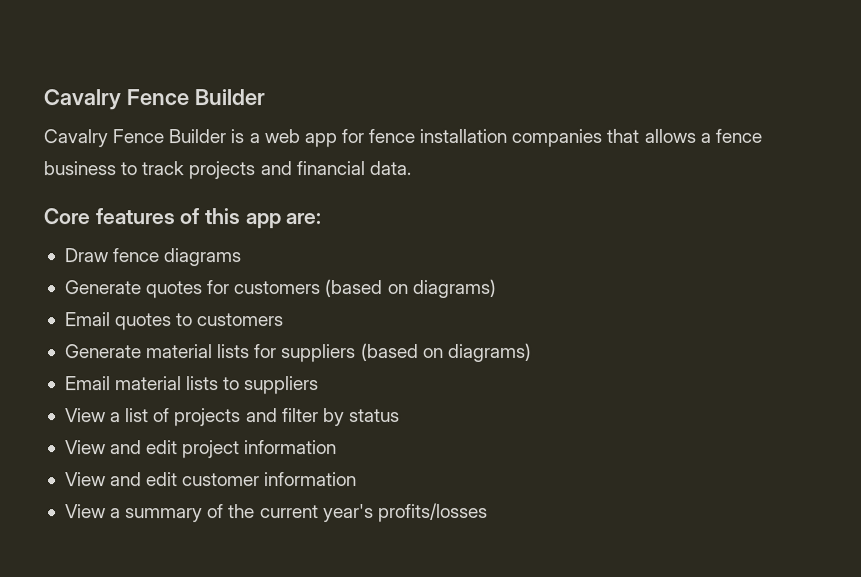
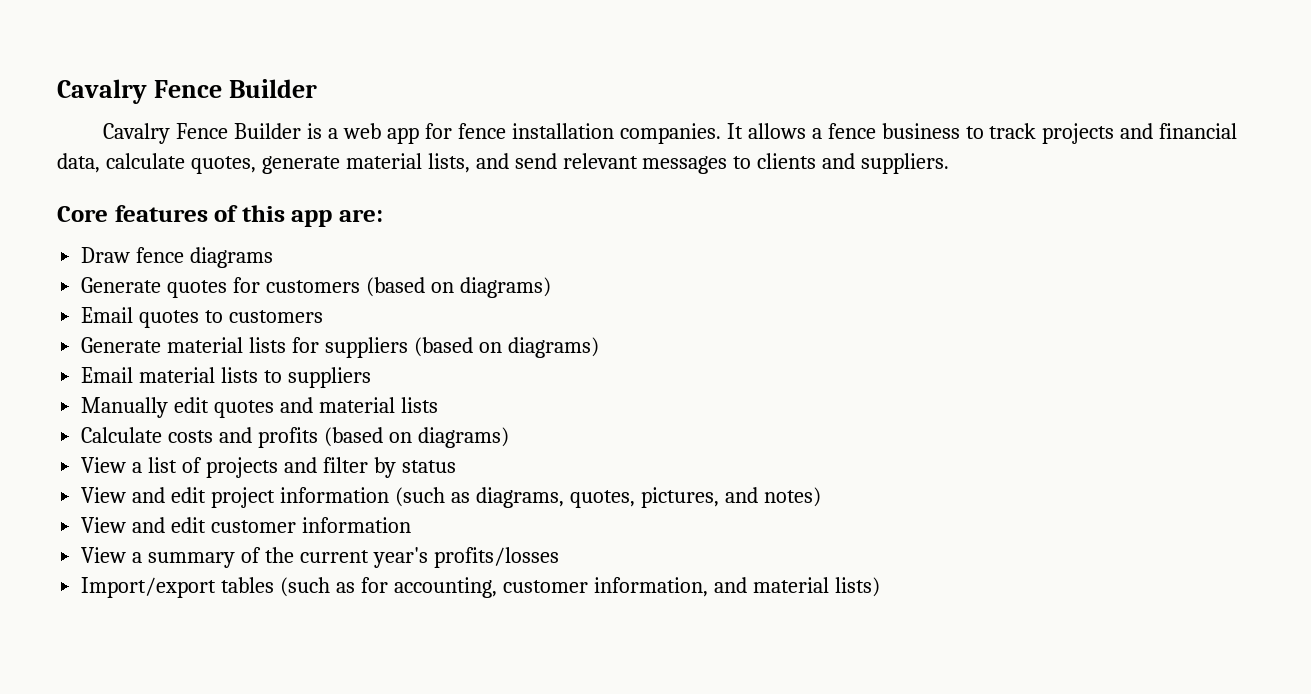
- Cavalry Fence Builder is a web app for fence installation companies that allows a fence business to track projects and financial data.
+ Cavalry Fence Builder is a web app for fence installation companies. It allows a fence business to track projects and financial data, calculate quotes, generate material lists, and send relevant messages to clients and suppliers.
+ Manually edit quotes and material lists
+ Calculate costs and profits (based on diagrams)
- View and edit project information
+ View and edit project information (such as diagrams, quotes, pictures, and notes)
+ Import/export tables (such as for accounting, customer information, and material lists)

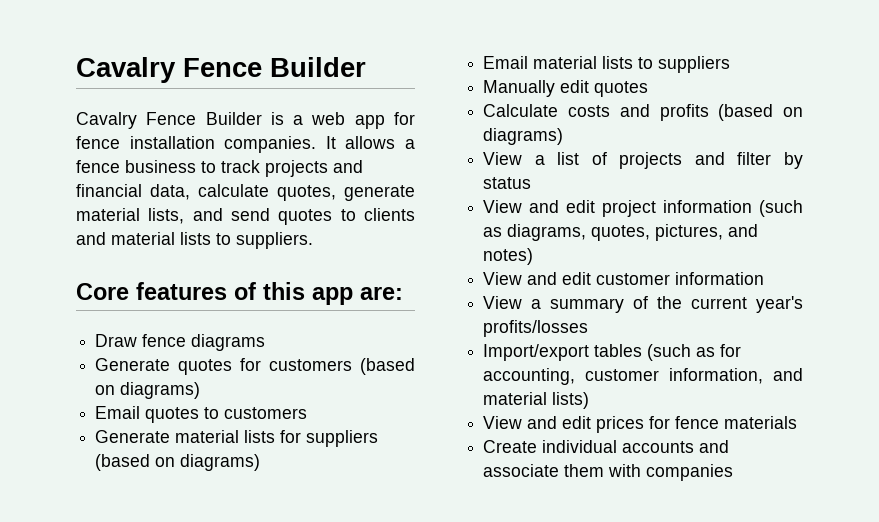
- It allows a fence business to track projects and financial data, calculate quotes, generate material lists, and send relevant messages to clients and suppliers.
+ It allows a fence business to track projects and financial data, calculate quotes, generate material lists, and send quotes to clients and material lists to suppliers.
- Manually edit quotes and material lists
+ Manually edit quotes
+ View and edit prices for fence materials
+ Create individual accounts and associate them with companies

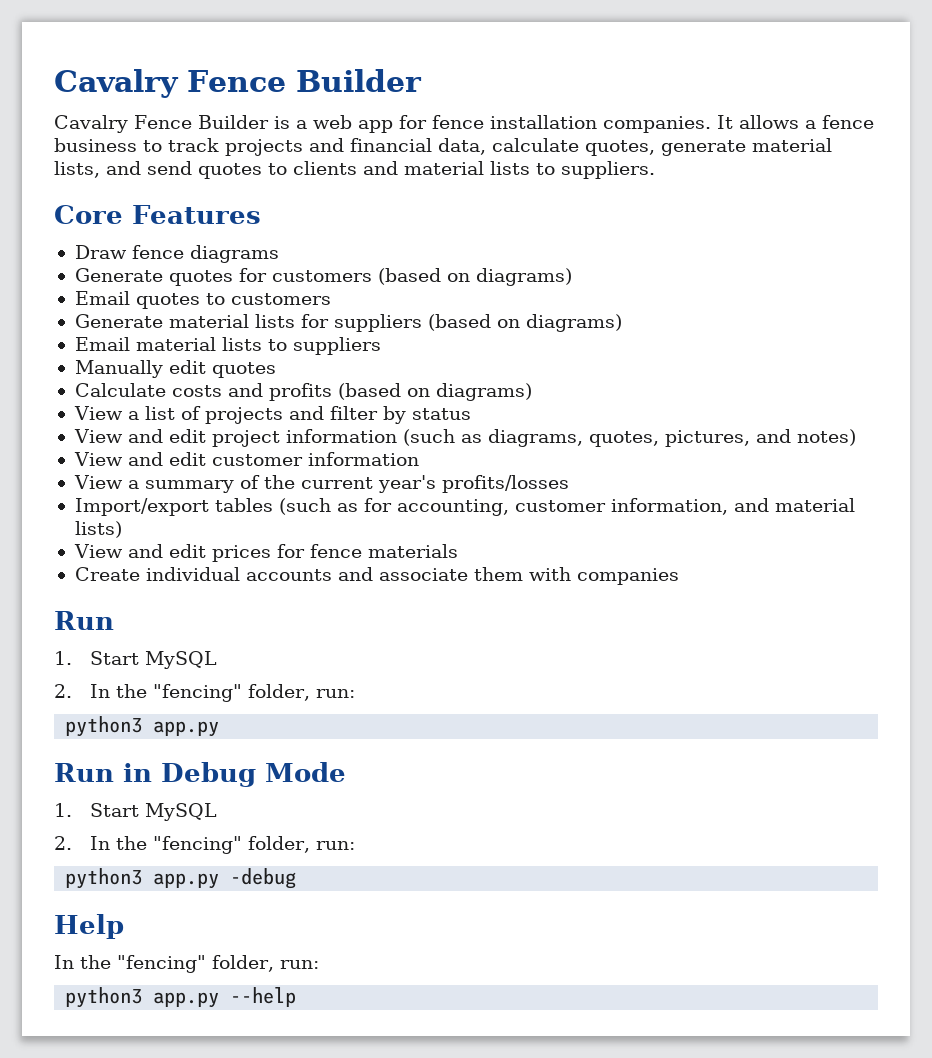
- Core features of this app are:
+ Core Features
  Create individual accounts and associate them with companies
+ Run
+ 1. Start MySQL
+ 2. In the "fencing" folder, run:
+ python3 app.py
+ Run in Debug Mode
+ 1. Start MySQL
+ 2. In the "fencing" folder, run:
+ python3 app.py -debug
+ Help
+ In the "fencing" folder, run:
+ python3 app.py --help

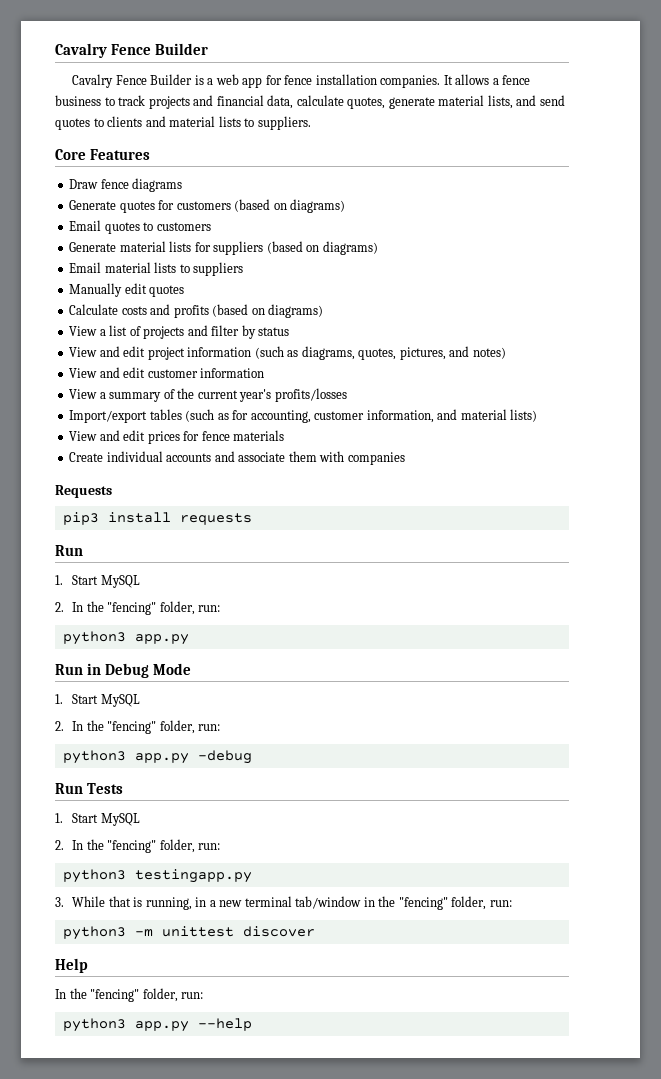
+ Requests
+ pip3 install requests
+ Run Tests
+ 1. Start MySQL
+ 2. In the "fencing" folder, run:
+ python3 testingapp.py
+ 3. While that is running, in a new terminal tab/window in the "fencing" folder, run:
+ python3 -m unittest discover

